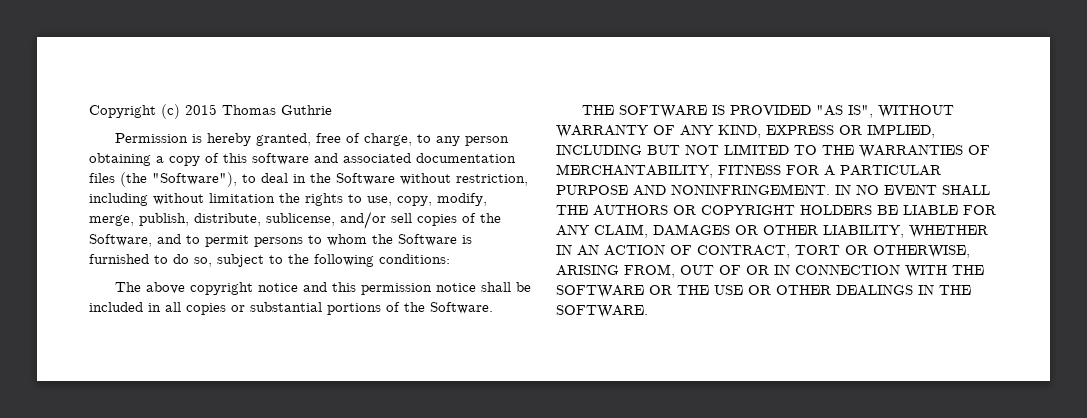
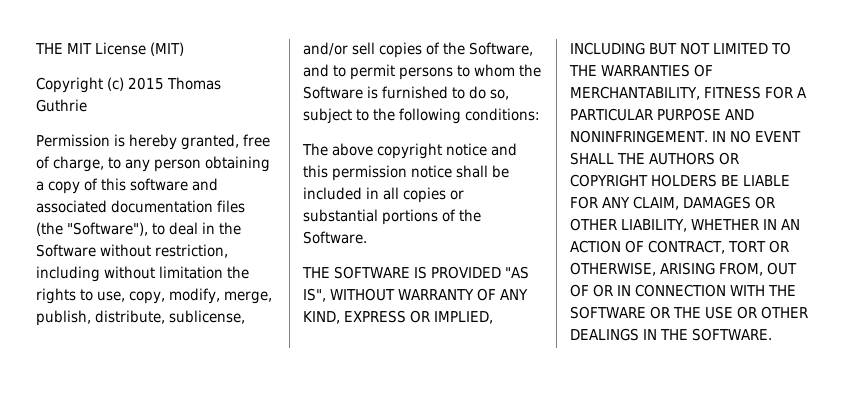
+ THE MIT License (MIT)

